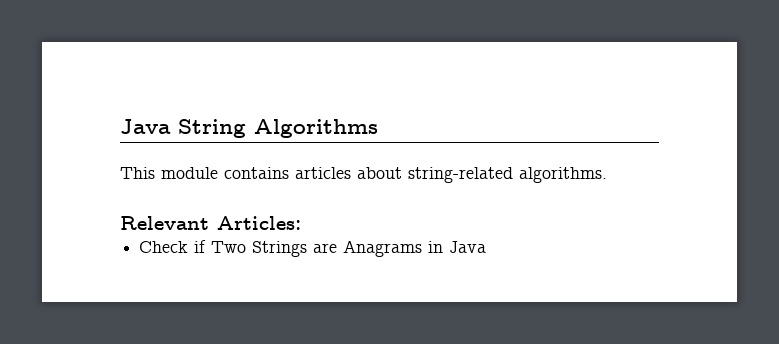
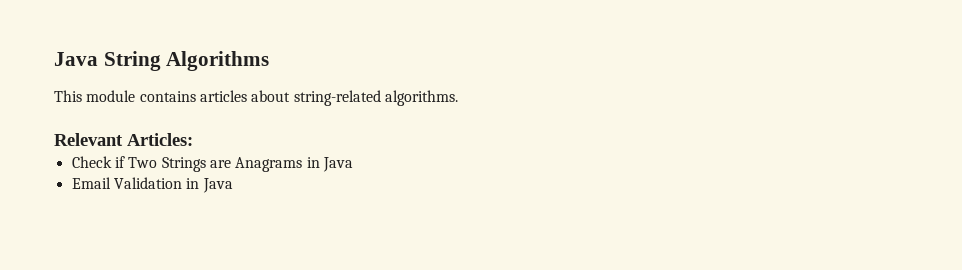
+ Email Validation in Java

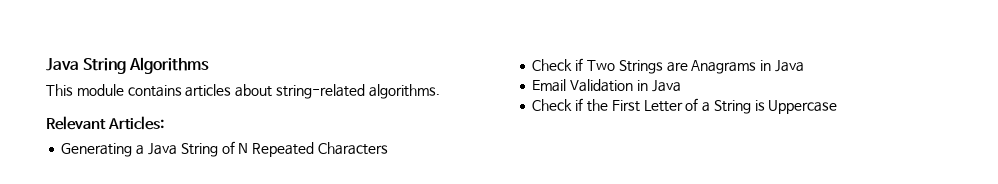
+ Generating a Java String of N Repeated Characters
+ Check if the First Letter of a String is Uppercase

